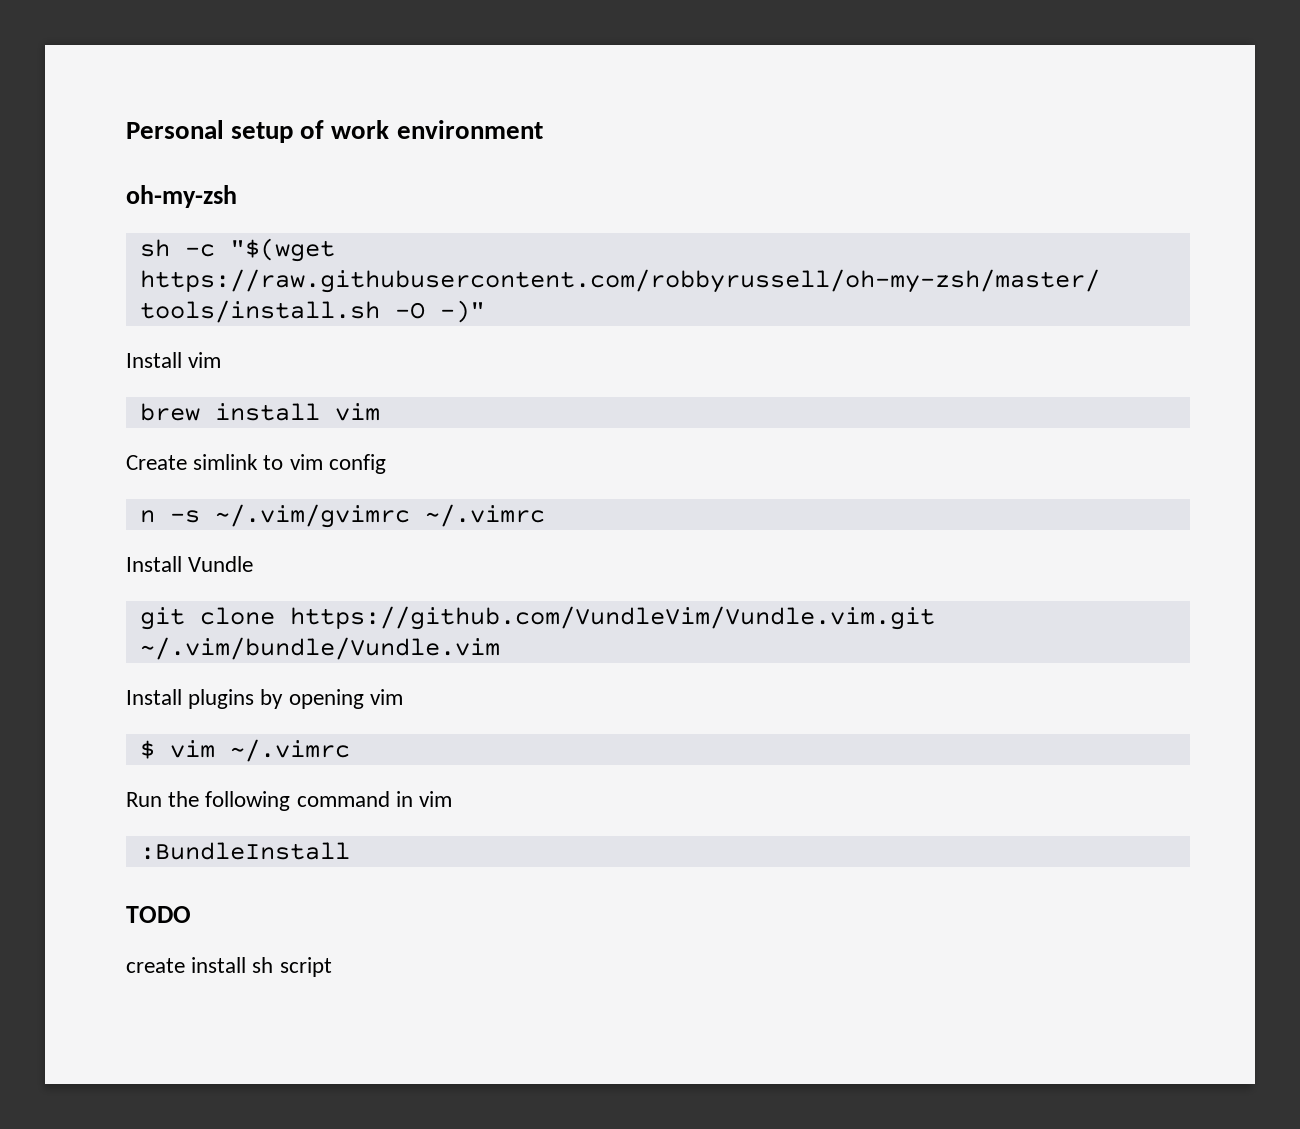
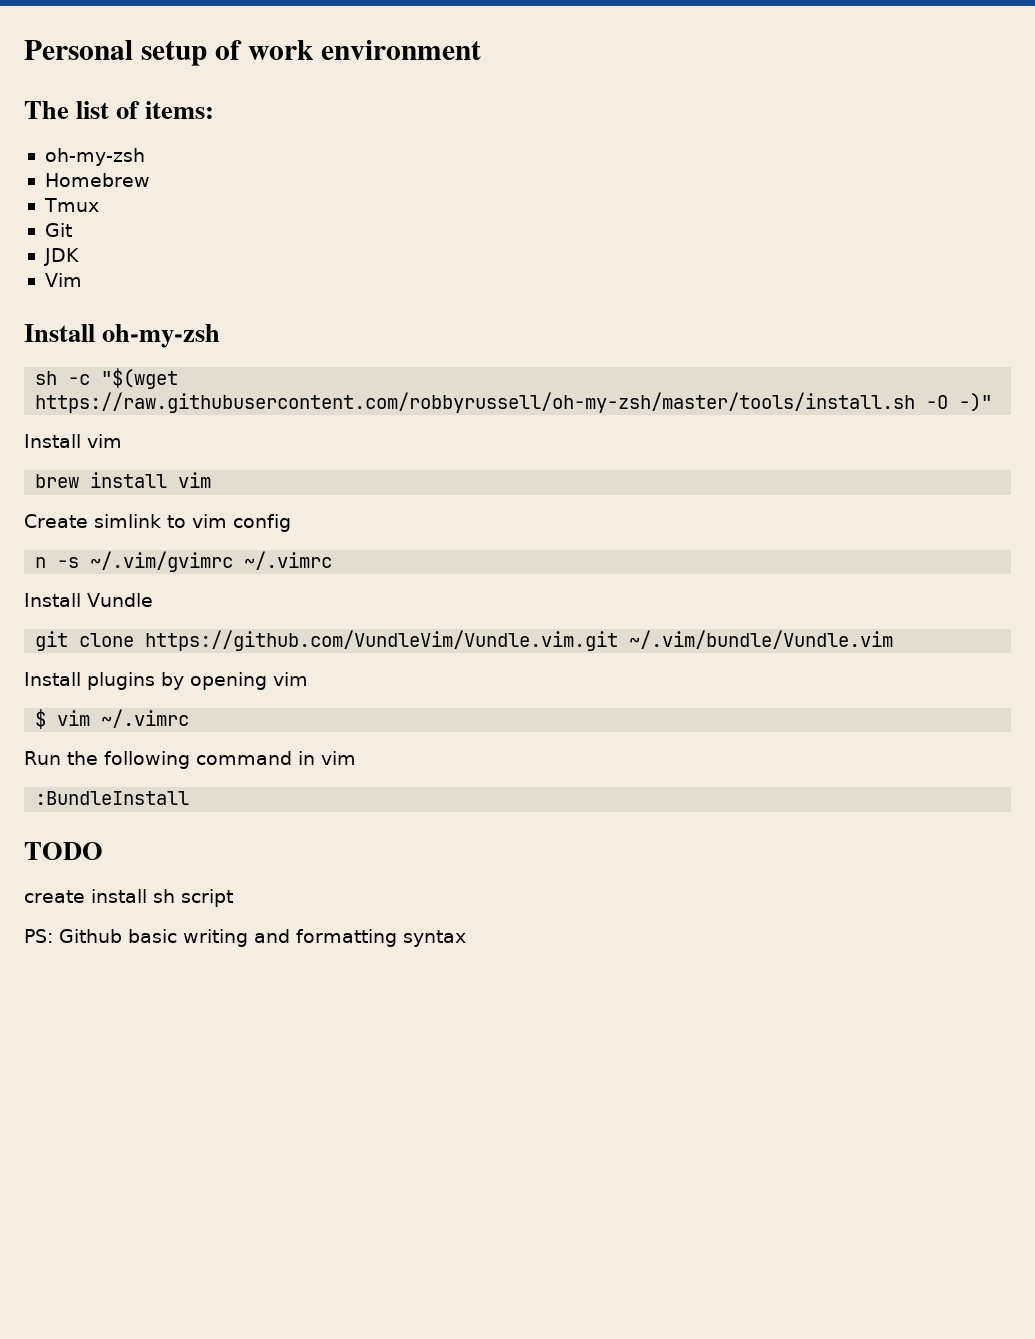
+ The list of items:
  oh-my-zsh
+ Homebrew
+ Tmux
+ Git
+ JDK
+ Vim
+ Install oh-my-zsh
+ PS: Github basic writing and formatting syntax

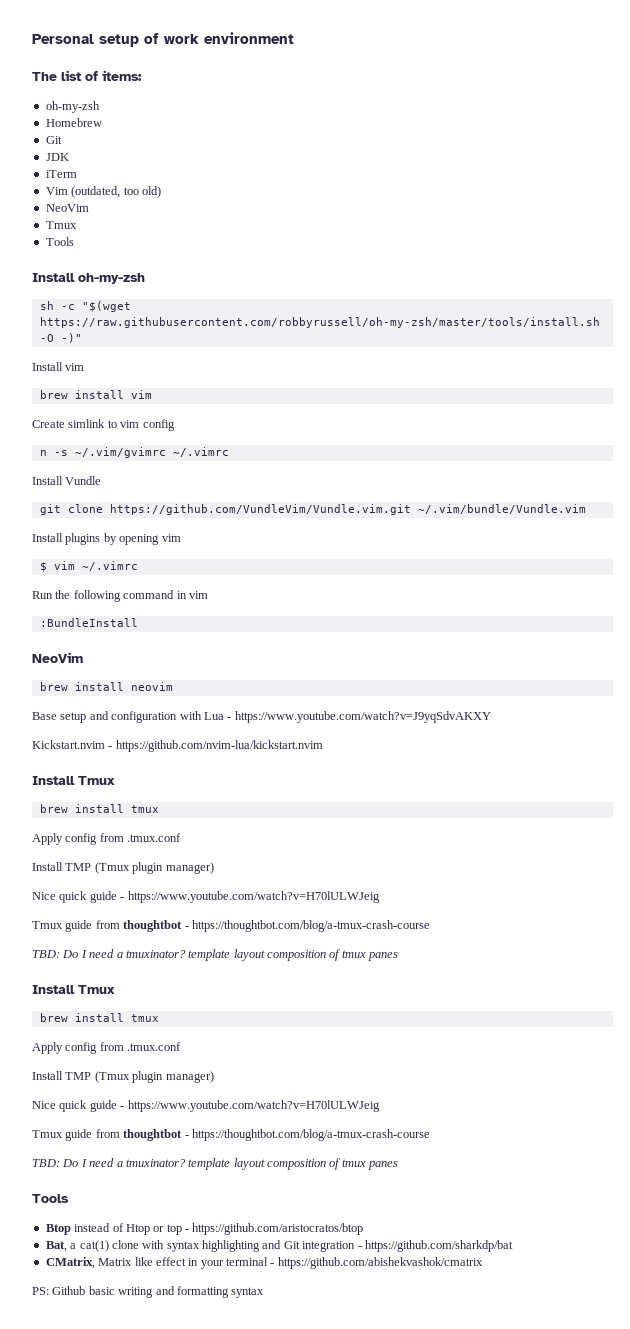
- Tmux
+ iTerm
- Vim
+ Vim (outdated, too old)
+ NeoVim
+ Tmux
+ Tools
  :BundleInstall
- TODO
- create install sh script
+ NeoVim
+ brew install neovim
+ Base setup and configuration with Lua - https://www.youtube.com/watch?v=J9yqSdvAKXY
+ Kickstart.nvim - https://github.com/nvim-lua/kickstart.nvim
+ Install Tmux
+ brew install tmux
+ Apply config from .tmux.conf
+ Install TMP (Tmux plugin manager)
+ Nice quick guide - https://www.youtube.com/watch?v=H70lULWJeig
+ Tmux guide from thoughtbot - https://thoughtbot.com/blog/a-tmux-crash-course
+ TBD: Do I need a tmuxinator? template layout composition of tmux panes
+ Install Tmux
+ brew install tmux
+ Apply config from .tmux.conf
+ Install TMP (Tmux plugin manager)
+ Nice quick guide - https://www.youtube.com/watch?v=H70lULWJeig
+ Tmux guide from thoughtbot - https://thoughtbot.com/blog/a-tmux-crash-course
+ TBD: Do I need a tmuxinator? template layout composition of tmux panes
+ Tools
+ Btop instead of Htop or top - https://github.com/aristocratos/btop
+ Bat, a cat(1) clone with syntax highlighting and Git integration - https://github.com/sharkdp/bat
+ CMatrix, Matrix like effect in your terminal - https://github.com/abishekvashok/cmatrix

